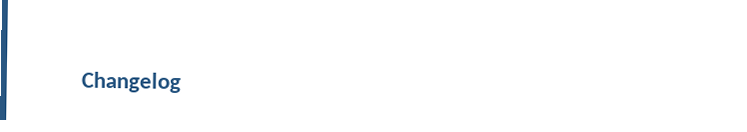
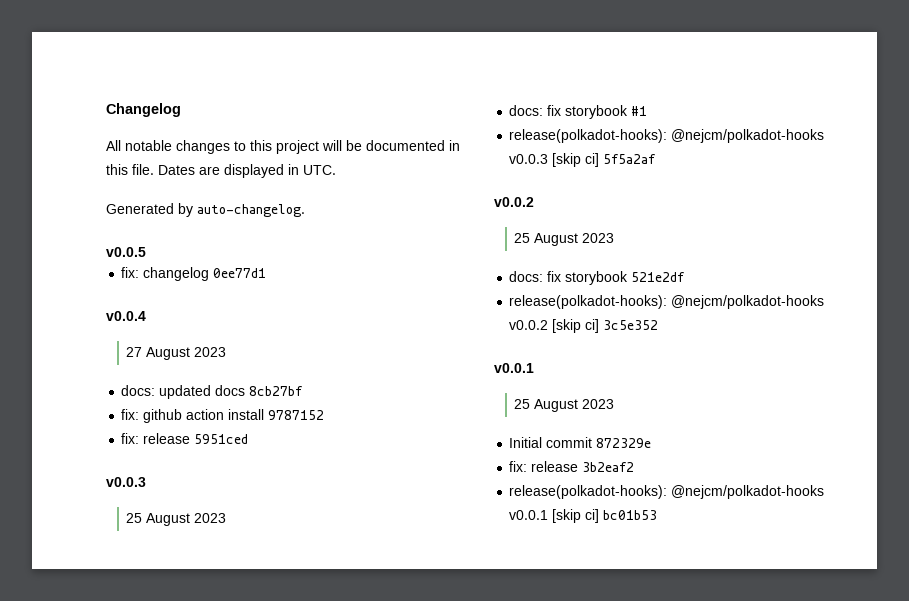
+ All notable changes to this project will be documented in this file. Dates are displayed in UTC.
+ Generated by auto-changelog.
+ v0.0.5
+ fix: changelog 0ee77d1
+ v0.0.4
+ 27 August 2023
+ docs: updated docs 8cb27bf
+ fix: github action install 9787152
+ fix: release 5951ced
+ v0.0.3
+ 25 August 2023
+ docs: fix storybook #1
+ release(polkadot-hooks): @nejcm/polkadot-hooks v0.0.3 [skip ci] 5f5a2af
+ v0.0.2
+ 25 August 2023
+ docs: fix storybook 521e2df
+ release(polkadot-hooks): @nejcm/polkadot-hooks v0.0.2 [skip ci] 3c5e352
+ v0.0.1
+ 25 August 2023
+ Initial commit 872329e
+ fix: release 3b2eaf2
+ release(polkadot-hooks): @nejcm/polkadot-hooks v0.0.1 [skip ci] bc01b53

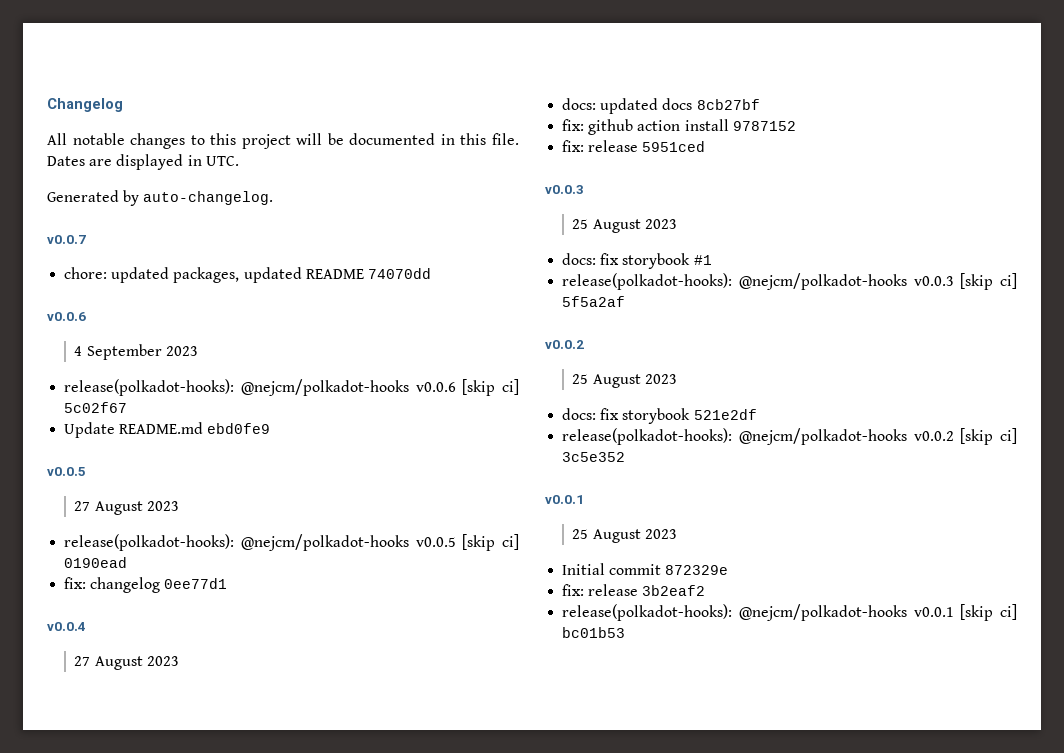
+ v0.0.7
+ chore: updated packages, updated README 74070dd
+ v0.0.6
+ 4 September 2023
+ release(polkadot-hooks): @nejcm/polkadot-hooks v0.0.6 [skip ci] 5c02f67
+ Update README.md ebd0fe9
  v0.0.5
+ 27 August 2023
+ release(polkadot-hooks): @nejcm/polkadot-hooks v0.0.5 [skip ci] 0190ead

